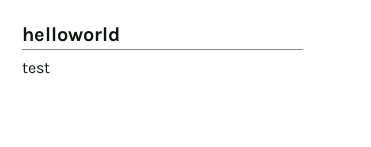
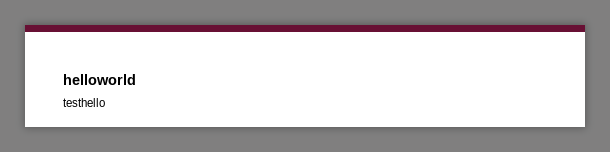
- test
+ testhello

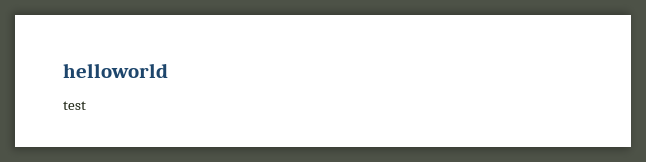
- testhello
+ test

